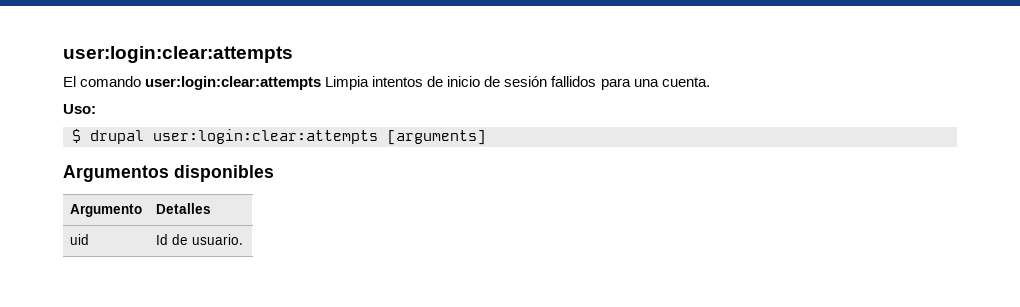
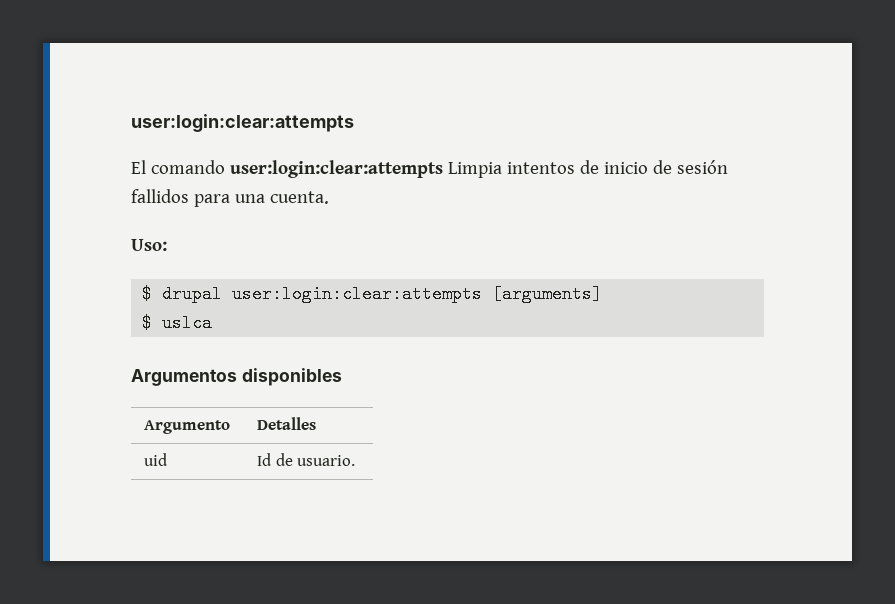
+ $ uslca

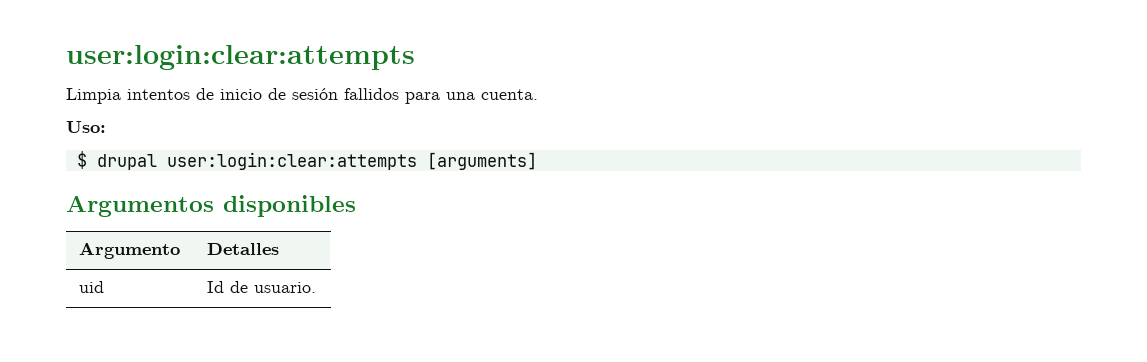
- El comando user:login:clear:attempts Limpia intentos de inicio de sesión fallidos para una cuenta.
+ Limpia intentos de inicio de sesión fallidos para una cuenta.
- $ uslca

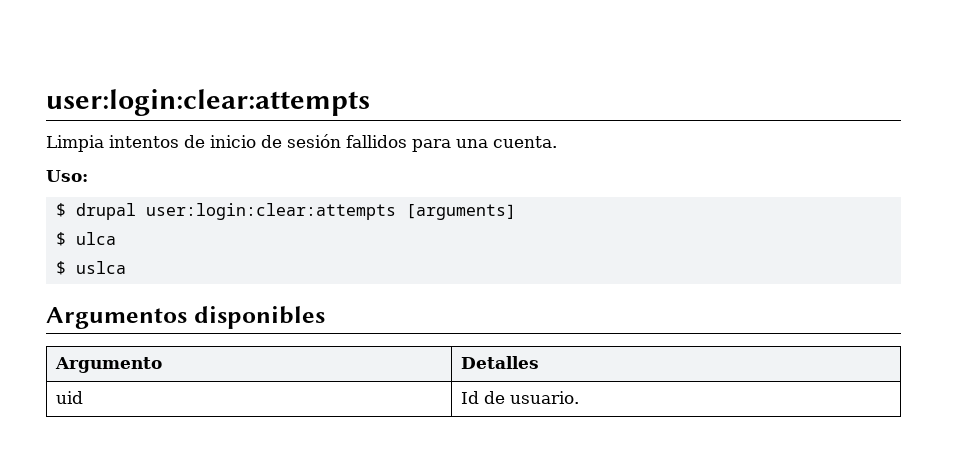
+ $ ulca
+ $ uslca

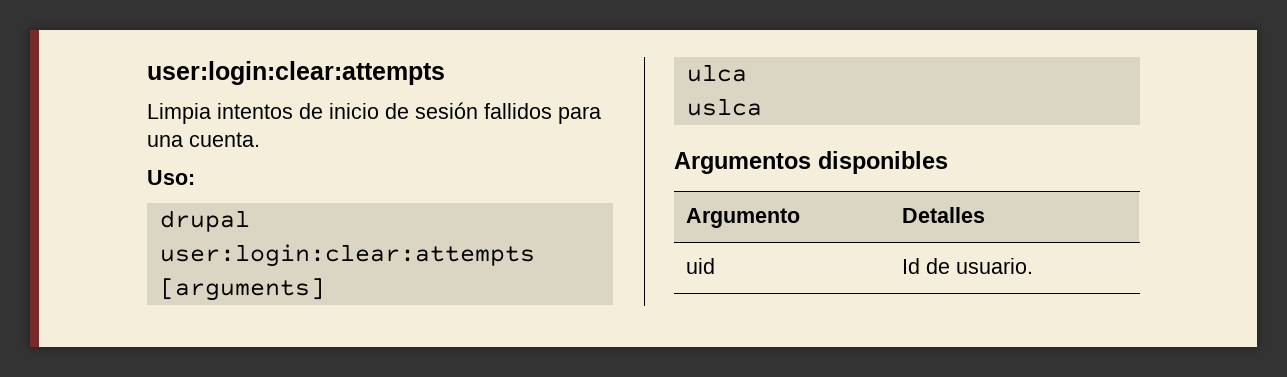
- $ drupal user:login:clear:attempts [arguments]
+ drupal user:login:clear:attempts [arguments]
- $ ulca
+ ulca
- $ uslca
+ uslca

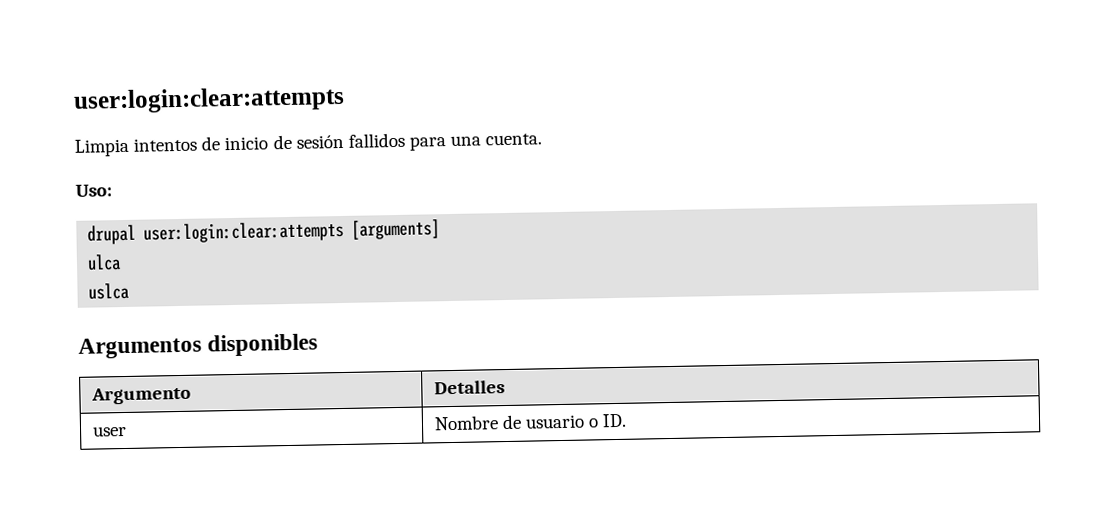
- uid | Id de usuario.
+ user | Nombre de usuario o ID.

